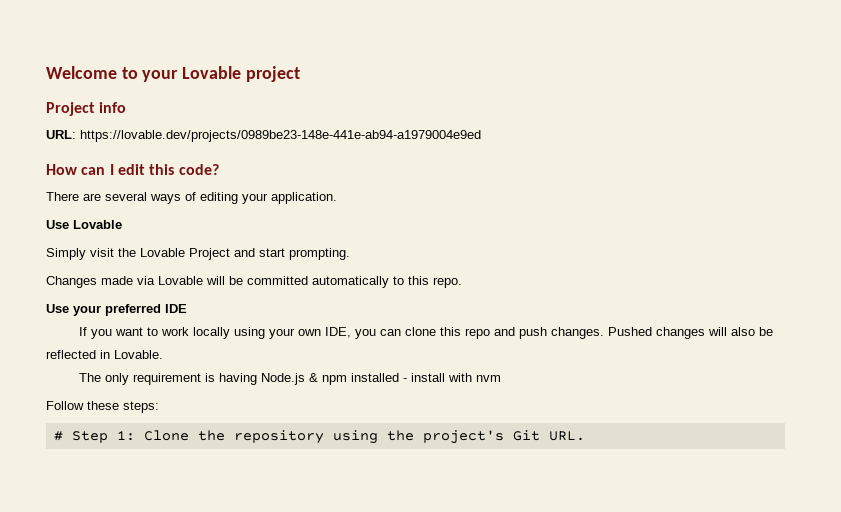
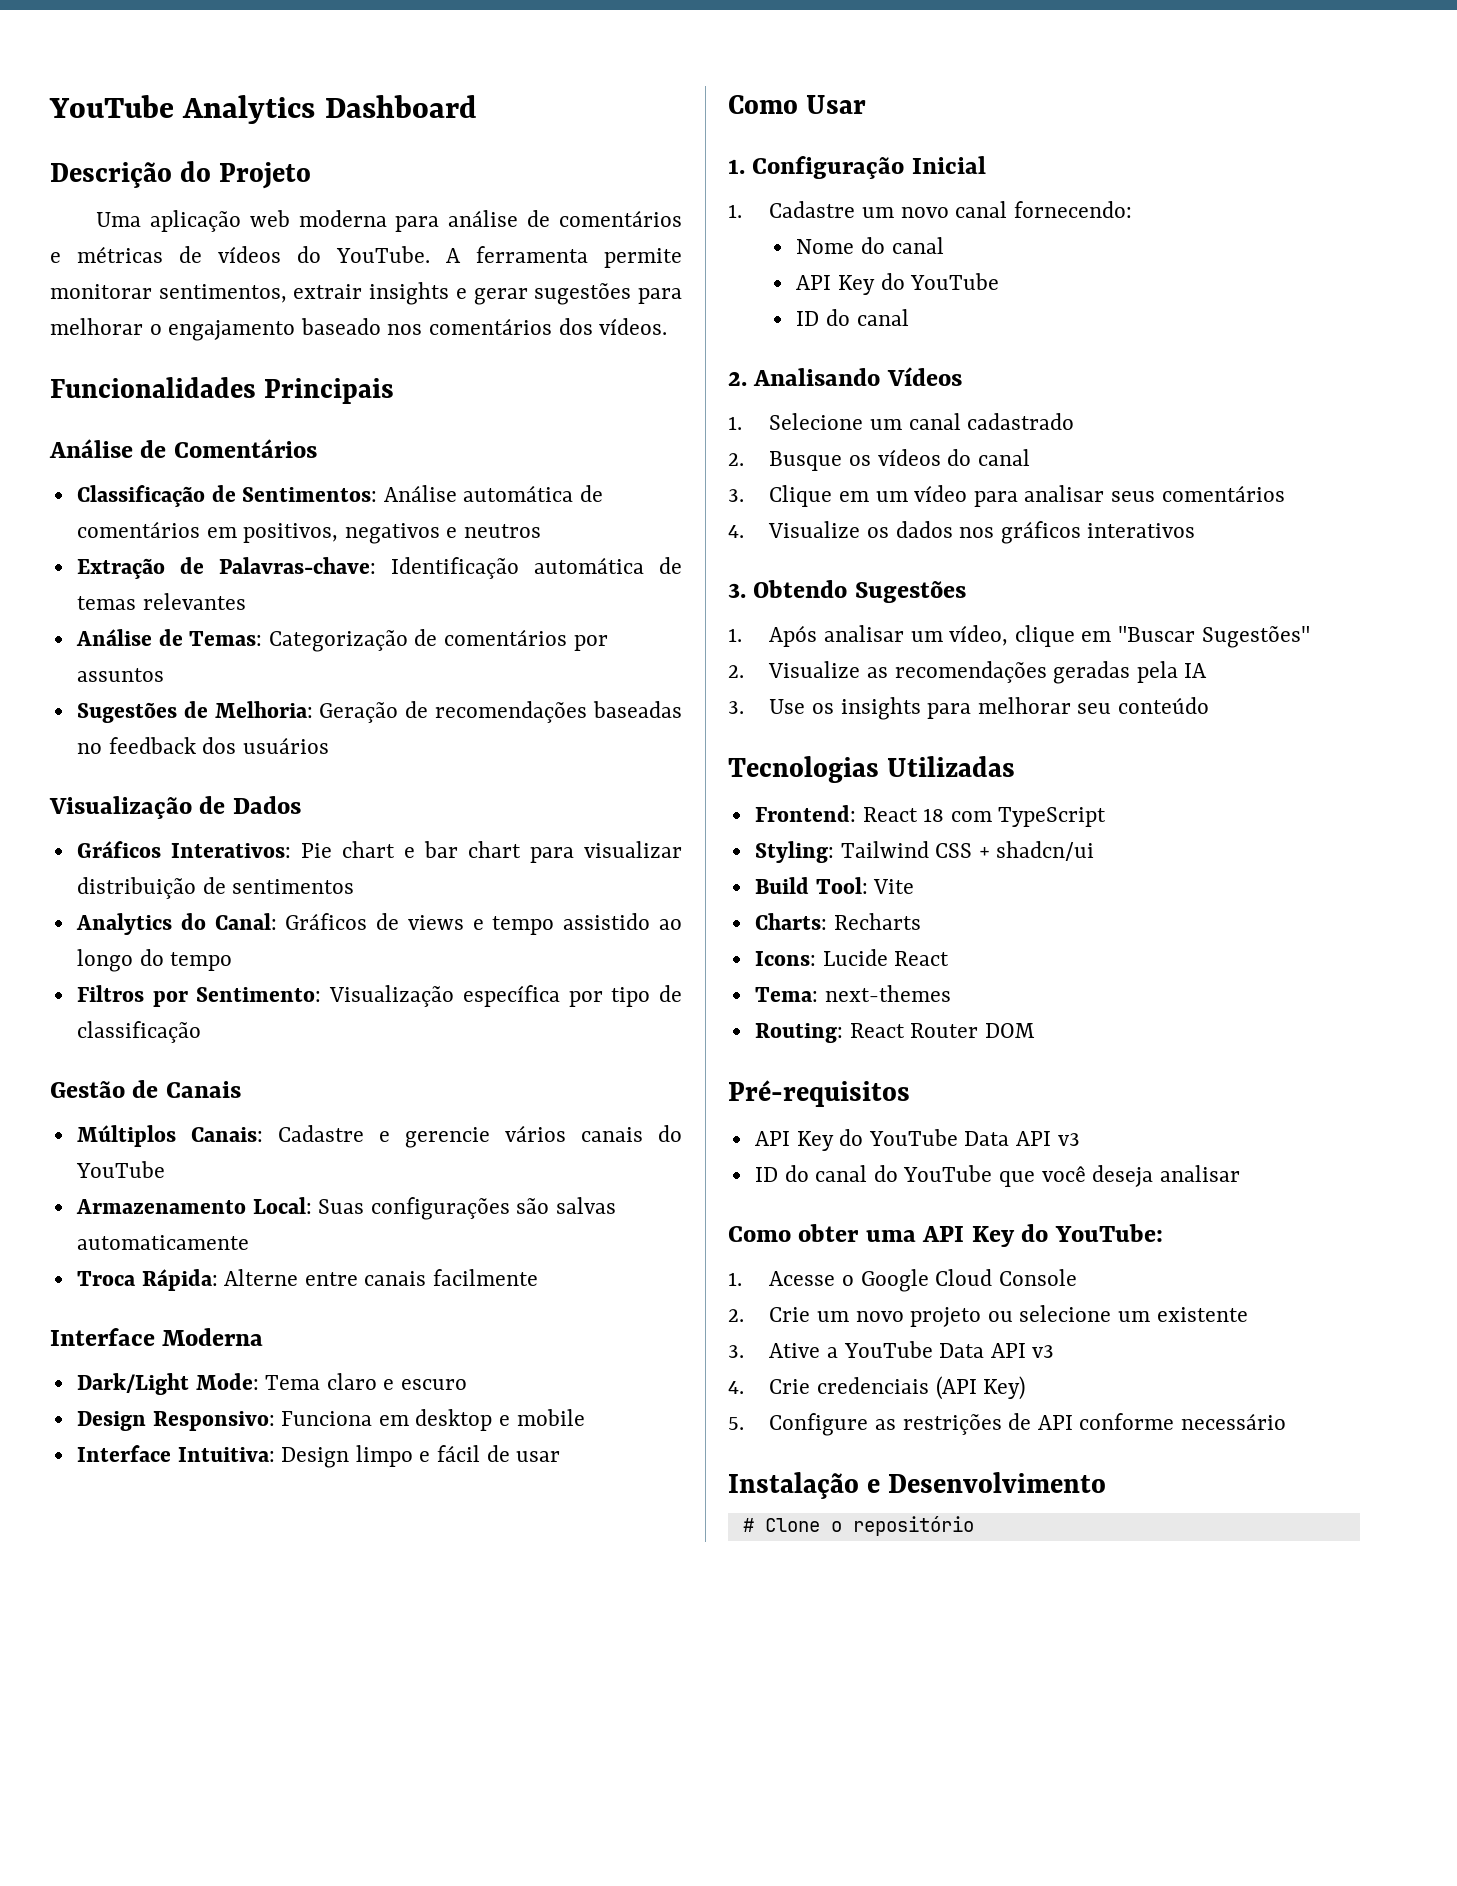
- Welcome to your Lovable project
- Project info
- URL: https://lovable.dev/projects/0989be23-148e-441e-ab94-a1979004e9ed
- How can I edit this code?
- There are several ways of editing your application.
- Use Lovable
- Simply visit the Lovable Project and start prompting.
- Changes made via Lovable will be committed automatically to this repo.
- Use your preferred IDE
- If you want to work locally using your own IDE, you can clone this repo and push changes. Pushed changes will also be reflected in Lovable.
- The only requirement is having Node.js & npm installed - install with nvm
- Follow these steps:
- # Step 1: Clone the repository using the project's Git URL.
+ YouTube Analytics Dashboard
+ Descrição do Projeto
+ Uma aplicação web moderna para análise de comentários e métricas de vídeos do YouTube. A ferramenta permite monitorar sentimentos, extrair insights e gerar sugestões para melhorar o engajamento baseado nos comentários dos vídeos.
+ Funcionalidades Principais
+ Análise de Comentários
+ Classificação de Sentimentos: Análise automática de comentários em positivos, negativos e neutros
+ Extração de Palavras-chave: Identificação automática de temas relevantes
+ Análise de Temas: Categorização de comentários por assuntos
+ Sugestões de Melhoria: Geração de recomendações baseadas no feedback dos usuários
+ Visualização de Dados
+ Gráficos Interativos: Pie chart e bar chart para visualizar distribuição de sentimentos
+ Analytics do Canal: Gráficos de views e tempo assistido ao longo do tempo
+ Filtros por Sentimento: Visualização específica por tipo de classificação
+ Gestão de Canais
+ Múltiplos Canais: Cadastre e gerencie vários canais do YouTube
+ Armazenamento Local: Suas configurações são salvas automaticamente
+ Troca Rápida: Alterne entre canais facilmente
+ Interface Moderna
+ Dark/Light Mode: Tema claro e escuro
+ Design Responsivo: Funciona em desktop e mobile
+ Interface Intuitiva: Design limpo e fácil de usar
+ Como Usar
+ 1. Configuração Inicial
+ 1. Cadastre um novo canal fornecendo:
+ Nome do canal
+ API Key do YouTube
+ ID do canal
+ 2. Analisando Vídeos
+ 1. Selecione um canal cadastrado
+ 2. Busque os vídeos do canal
+ 3. Clique em um vídeo para analisar seus comentários
+ 4. Visualize os dados nos gráficos interativos
+ 3. Obtendo Sugestões
+ 1. Após analisar um vídeo, clique em "Buscar Sugestões"
+ 2. Visualize as recomendações geradas pela IA
+ 3. Use os insights para melhorar seu conteúdo
+ Tecnologias Utilizadas
+ Frontend: React 18 com TypeScript
+ Styling: Tailwind CSS + shadcn/ui
+ Build Tool: Vite
+ Charts: Recharts
+ Icons: Lucide React
+ Tema: next-themes
+ Routing: React Router DOM
+ Pré-requisitos
+ API Key do YouTube Data API v3
+ ID do canal do YouTube que você deseja analisar
+ Como obter uma API Key do YouTube:
+ 1. Acesse o Google Cloud Console
+ 2. Crie um novo projeto ou selecione um existente
+ 3. Ative a YouTube Data API v3
+ 4. Crie credenciais (API Key)
+ 5. Configure as restrições de API conforme necessário
+ Instalação e Desenvolvimento
+ # Clone o repositório

